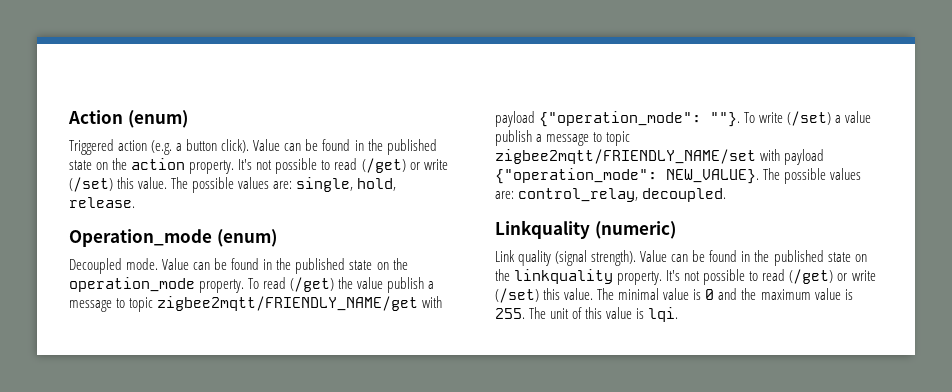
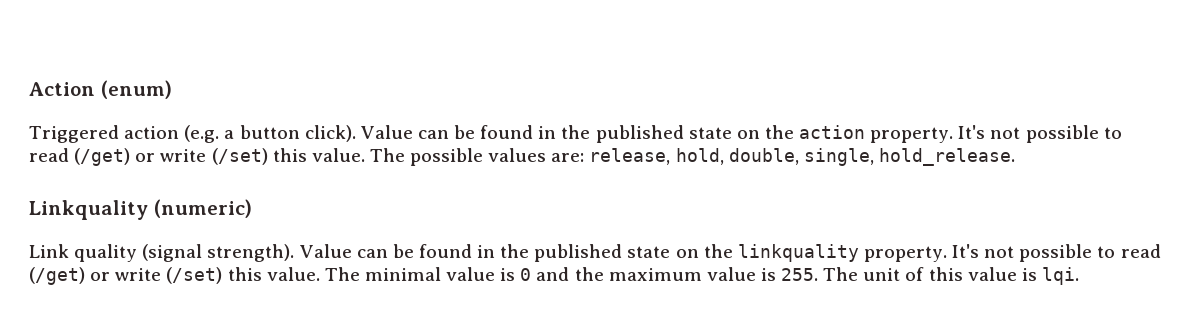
- The possible values are: single, hold, release.
- Operation_mode (enum)
- Decoupled mode. Value can be found in the published state on the operation_mode property. To read (/get) the value publish a message to topic zigbee2mqtt/FRIENDLY_NAME/get with payload {"operation_mode": ""}. To write (/set) a value publish a message to topic zigbee2mqtt/FRIENDLY_NAME/set with payload {"operation_mode": NEW_VALUE}. The possible values are: control_relay, decoupled.
+ The possible values are: release, hold, double, single, hold_release.

